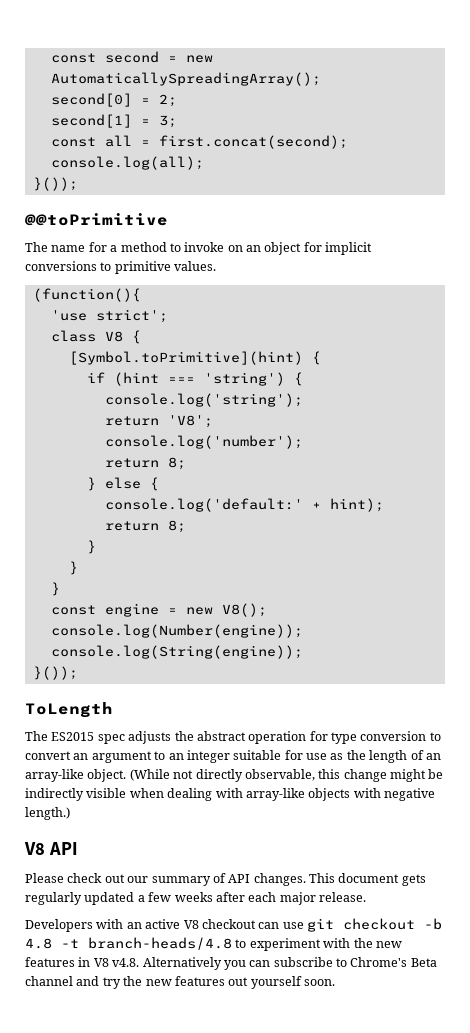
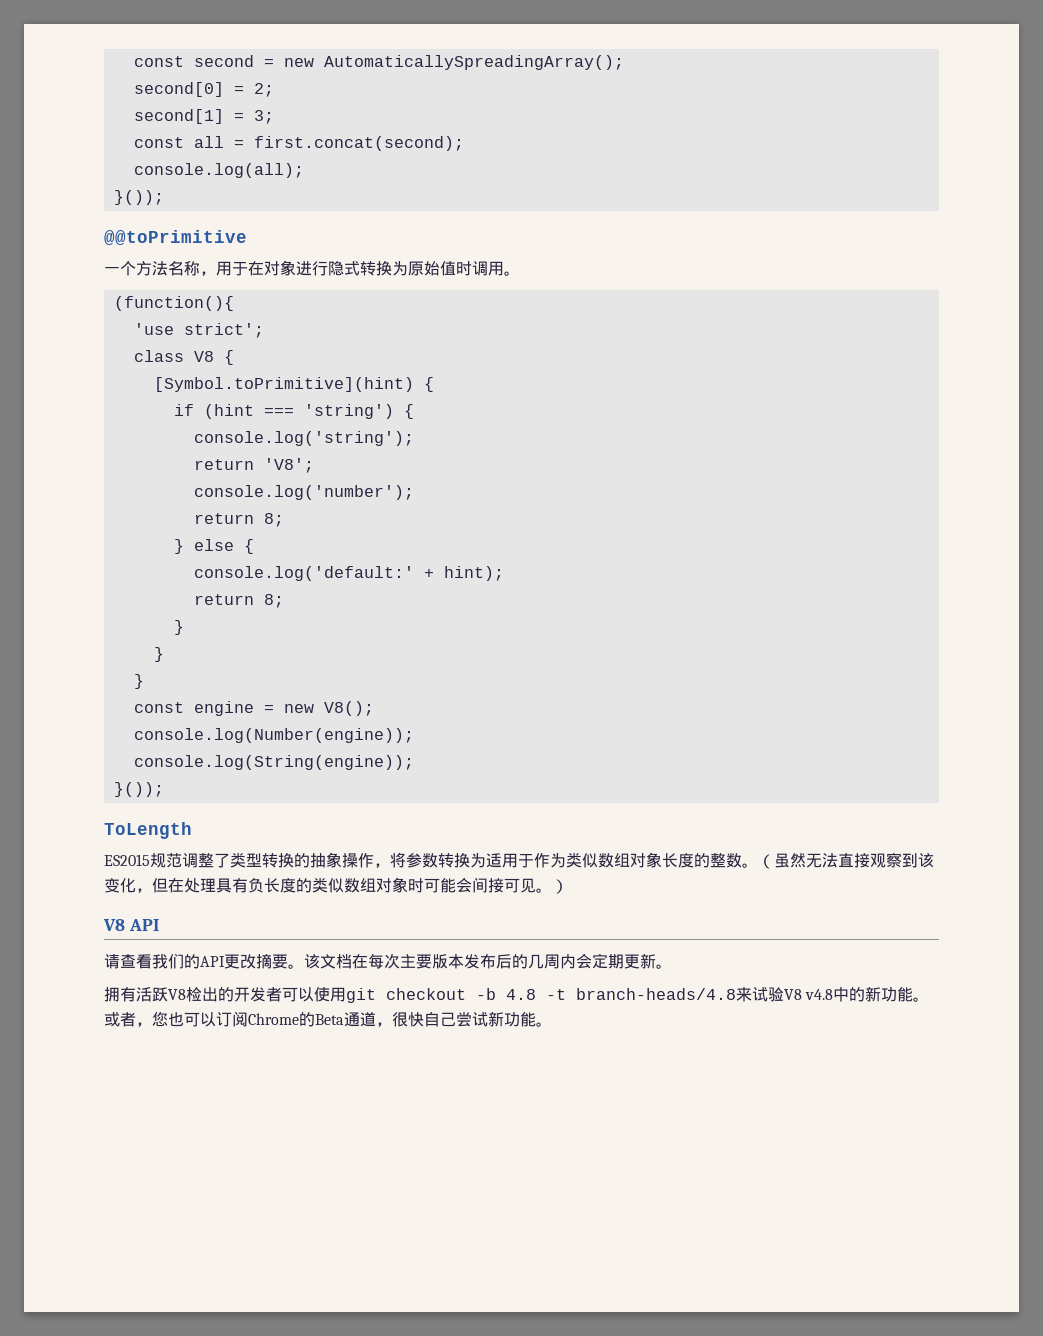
- The name for a method to invoke on an object for implicit conversions to primitive values.
+ 一个方法名称，用于在对象进行隐式转换为原始值时调用。
- The ES2015 spec adjusts the abstract operation for type conversion to convert an argument to an integer suitable for use as the length of an array-like object. (While not directly observable, this change might be indirectly visible when dealing with array-like objects with negative length.)
+ ES2015规范调整了类型转换的抽象操作，将参数转换为适用于作为类似数组对象长度的整数。（虽然无法直接观察到该变化，但在处理具有负长度的类似数组对象时可能会间接可见。）
  V8 API
- Please check out our summary of API changes. This document gets regularly updated a few weeks after each major release.
- Developers with an active V8 checkout can use git checkout -b 4.8 -t branch-heads/4.8 to experiment with the new features in V8 v4.8. Alternatively you can subscribe to Chrome's Beta channel and try the new features out yourself soon.
+ 请查看我们的API更改摘要。该文档在每次主要版本发布后的几周内会定期更新。
+ 拥有活跃V8检出的开发者可以使用git checkout -b 4.8 -t branch-heads/4.8来试验V8 v4.8中的新功能。或者，您也可以订阅Chrome的Beta通道，很快自己尝试新功能。

